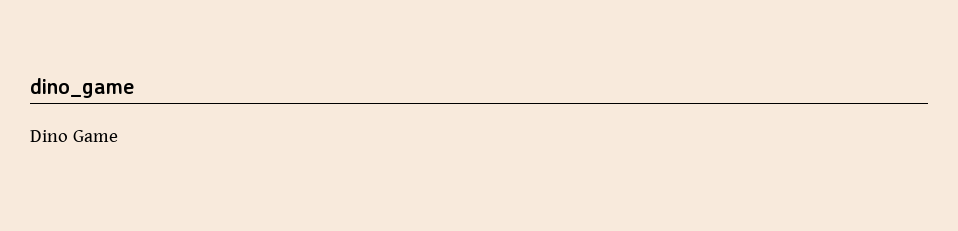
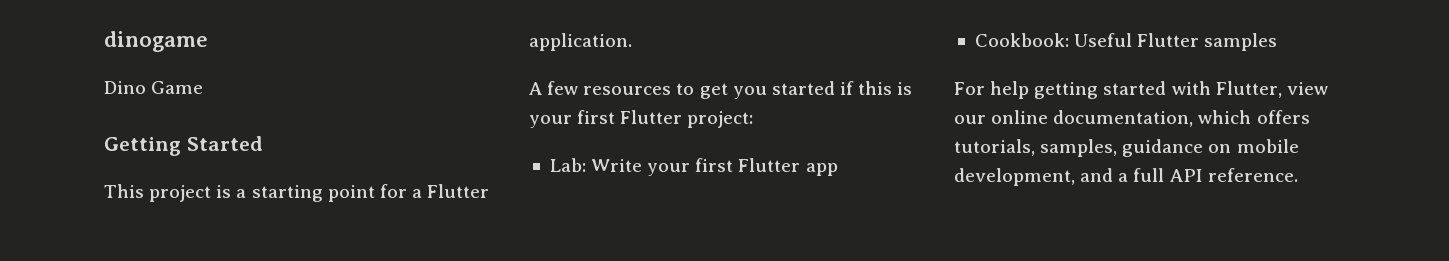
- dino_game
+ dinogame
+ Getting Started
+ This project is a starting point for a Flutter application.
+ A few resources to get you started if this is your first Flutter project:
+ Lab: Write your first Flutter app
+ Cookbook: Useful Flutter samples
+ For help getting started with Flutter, view our online documentation, which offers tutorials, samples, guidance on mobile development, and a full API reference.

